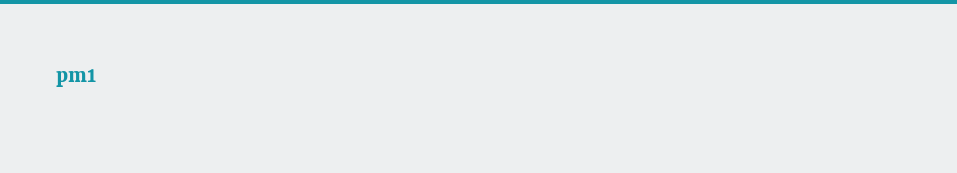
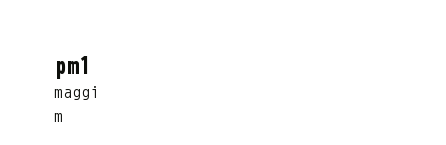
+ maggi
+ m

